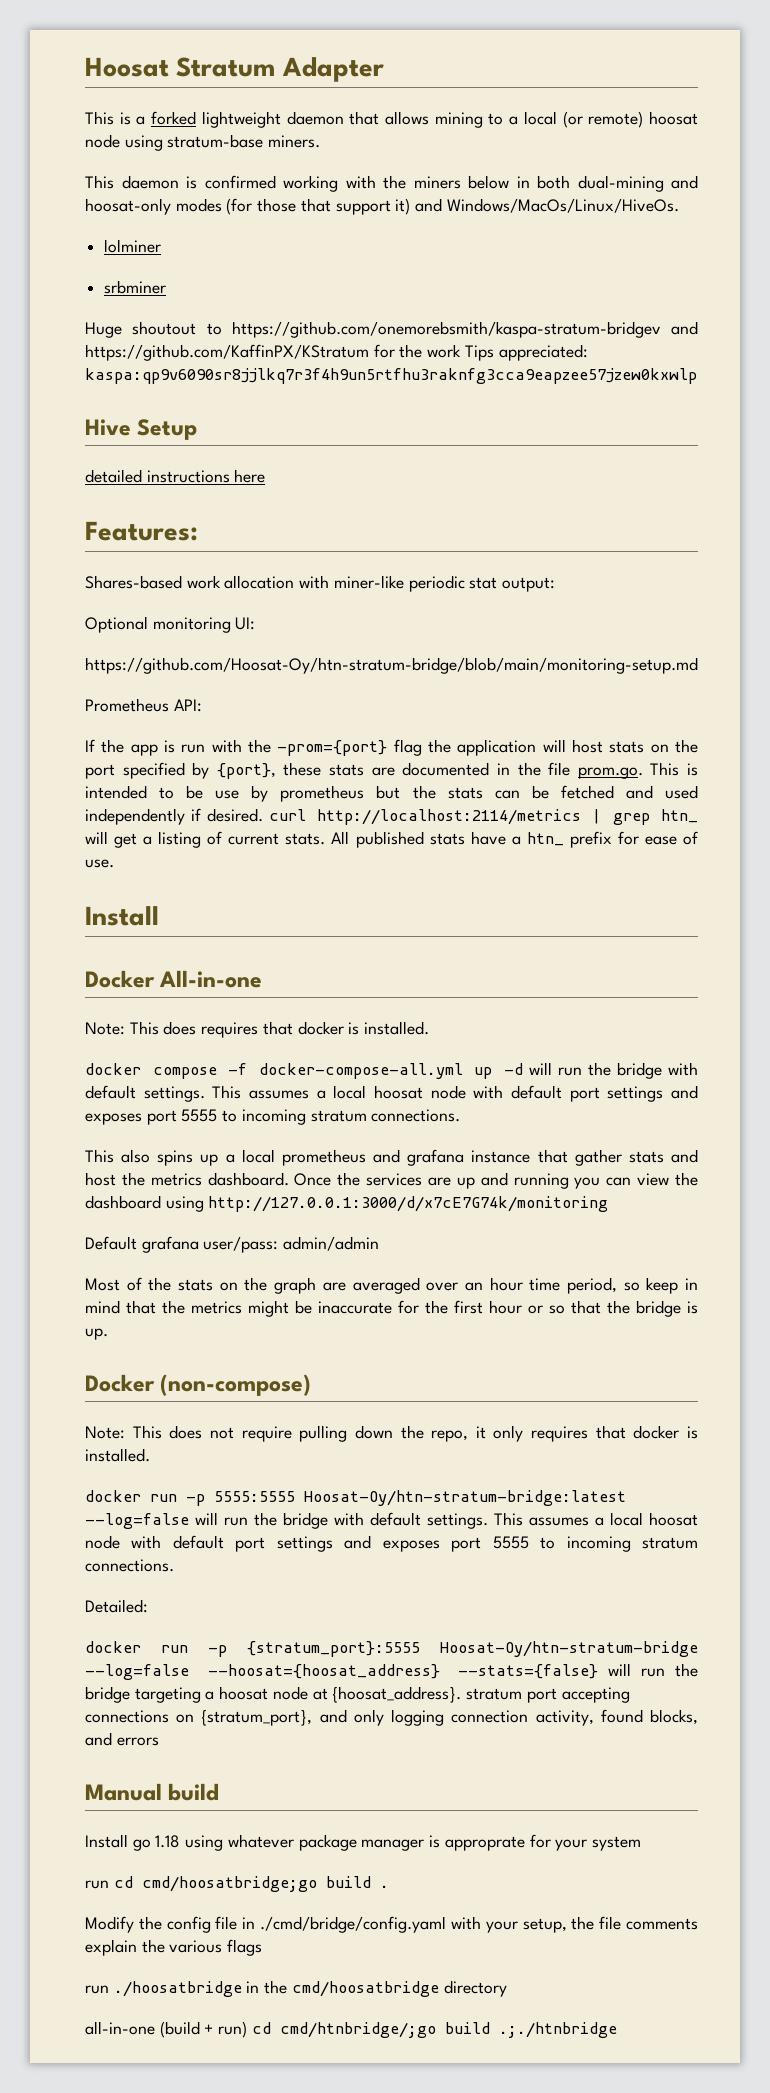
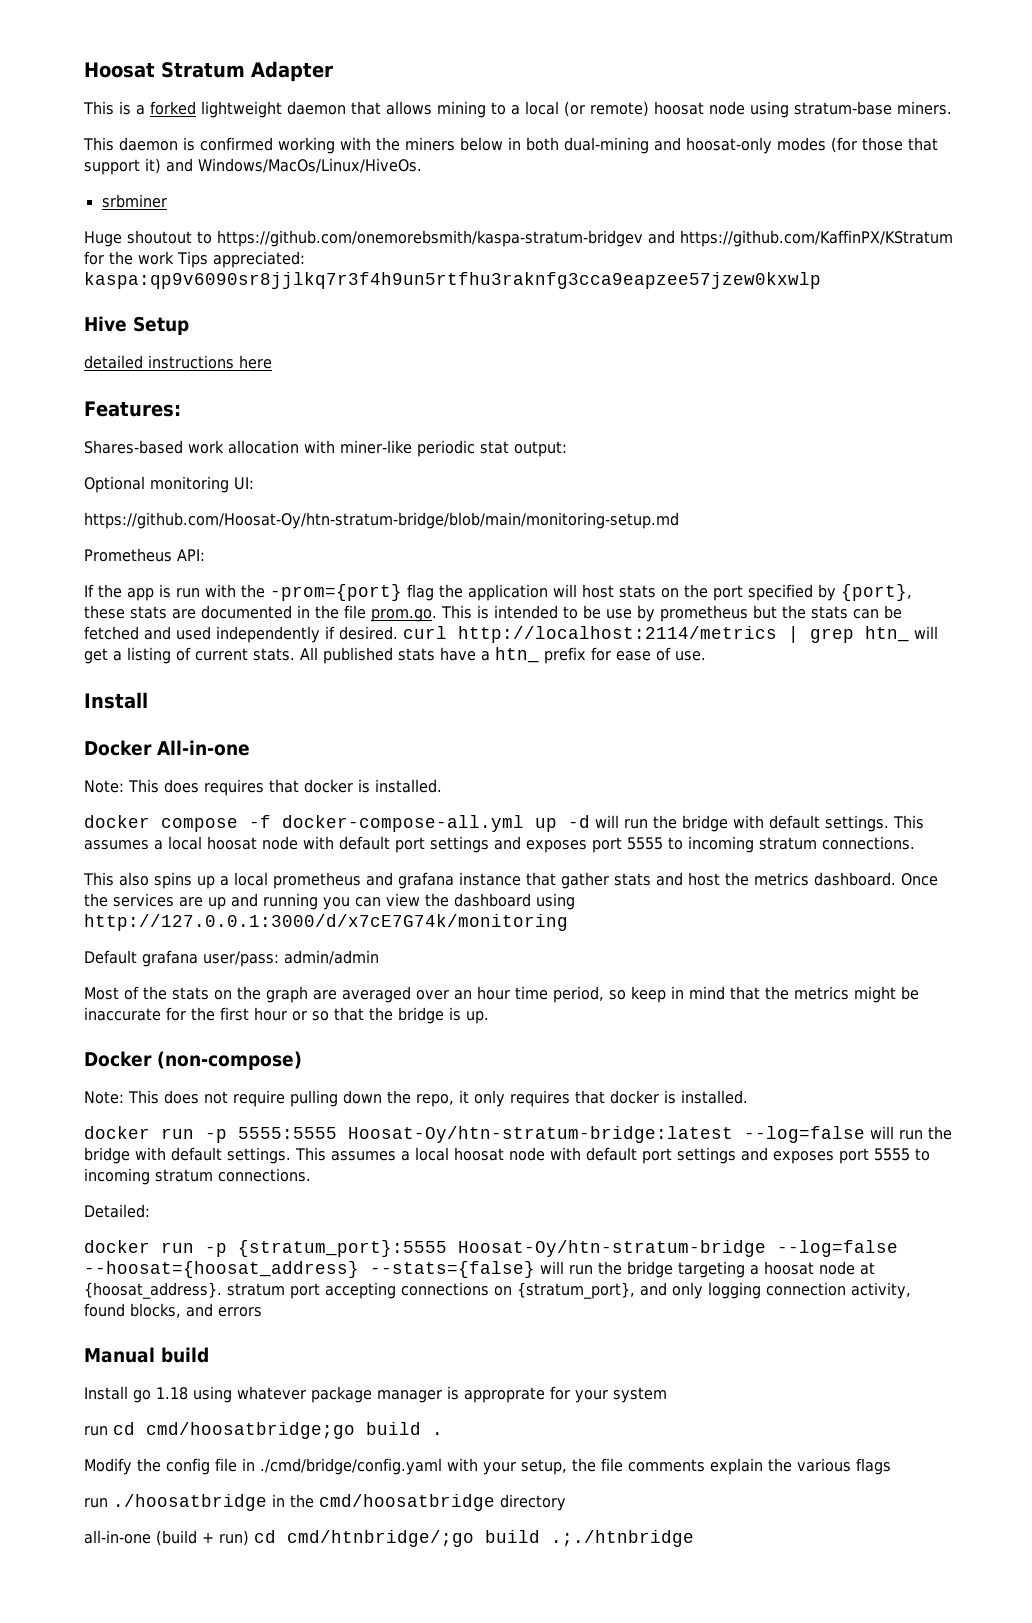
- lolminer

